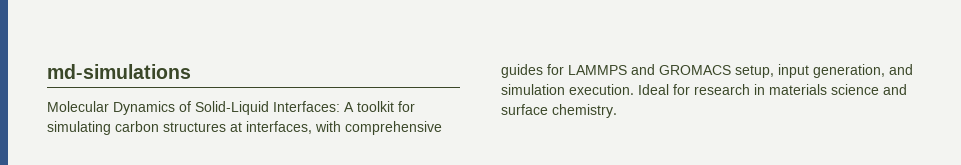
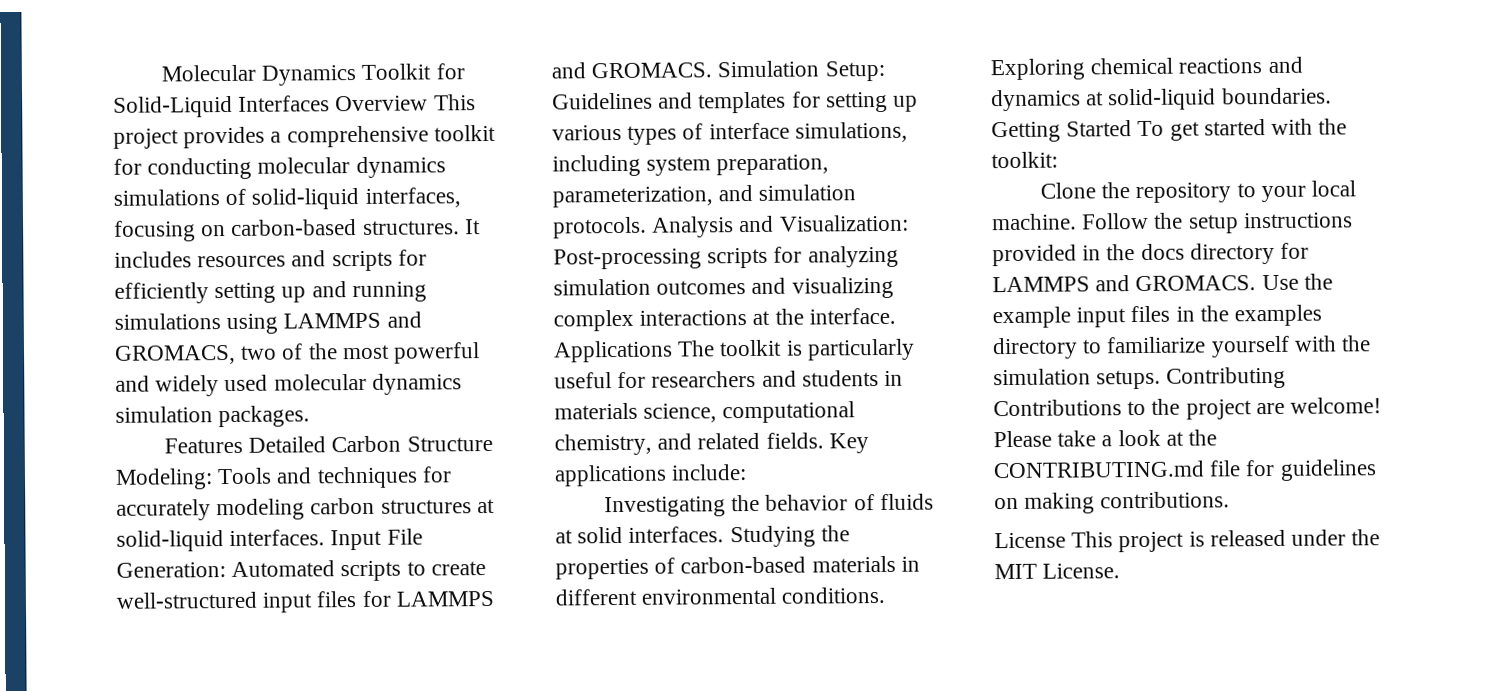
- md-simulations
- Molecular Dynamics of Solid-Liquid Interfaces: A toolkit for simulating carbon structures at interfaces, with comprehensive guides for LAMMPS and GROMACS setup, input generation, and simulation execution. Ideal for research in materials science and surface chemistry.
+ Molecular Dynamics Toolkit for Solid-Liquid Interfaces Overview This project provides a comprehensive toolkit for conducting molecular dynamics simulations of solid-liquid interfaces, focusing on carbon-based structures. It includes resources and scripts for efficiently setting up and running simulations using LAMMPS and GROMACS, two of the most powerful and widely used molecular dynamics simulation packages.
+ Features Detailed Carbon Structure Modeling: Tools and techniques for accurately modeling carbon structures at solid-liquid interfaces. Input File Generation: Automated scripts to create well-structured input files for LAMMPS and GROMACS. Simulation Setup: Guidelines and templates for setting up various types of interface simulations, including system preparation, parameterization, and simulation protocols. Analysis and Visualization: Post-processing scripts for analyzing simulation outcomes and visualizing complex interactions at the interface. Applications The toolkit is particularly useful for researchers and students in materials science, computational chemistry, and related fields. Key applications include:
+ Investigating the behavior of fluids at solid interfaces. Studying the properties of carbon-based materials in different environmental conditions. Exploring chemical reactions and dynamics at solid-liquid boundaries. Getting Started To get started with the toolkit:
+ Clone the repository to your local machine. Follow the setup instructions provided in the docs directory for LAMMPS and GROMACS. Use the example input files in the examples directory to familiarize yourself with the simulation setups. Contributing Contributions to the project are welcome! Please take a look at the CONTRIBUTING.md file for guidelines on making contributions.
+ License This project is released under the MIT License.

